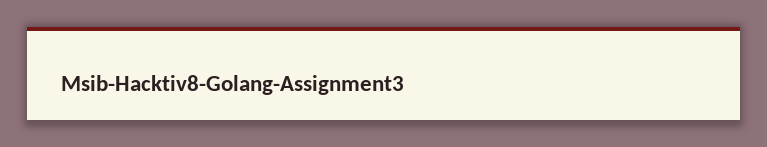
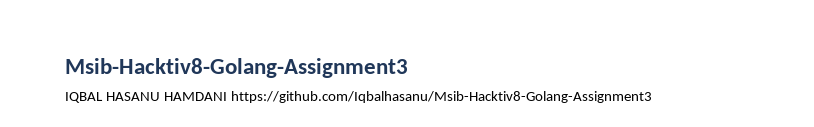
+ IQBAL HASANU HAMDANI https://github.com/Iqbalhasanu/Msib-Hacktiv8-Golang-Assignment3

